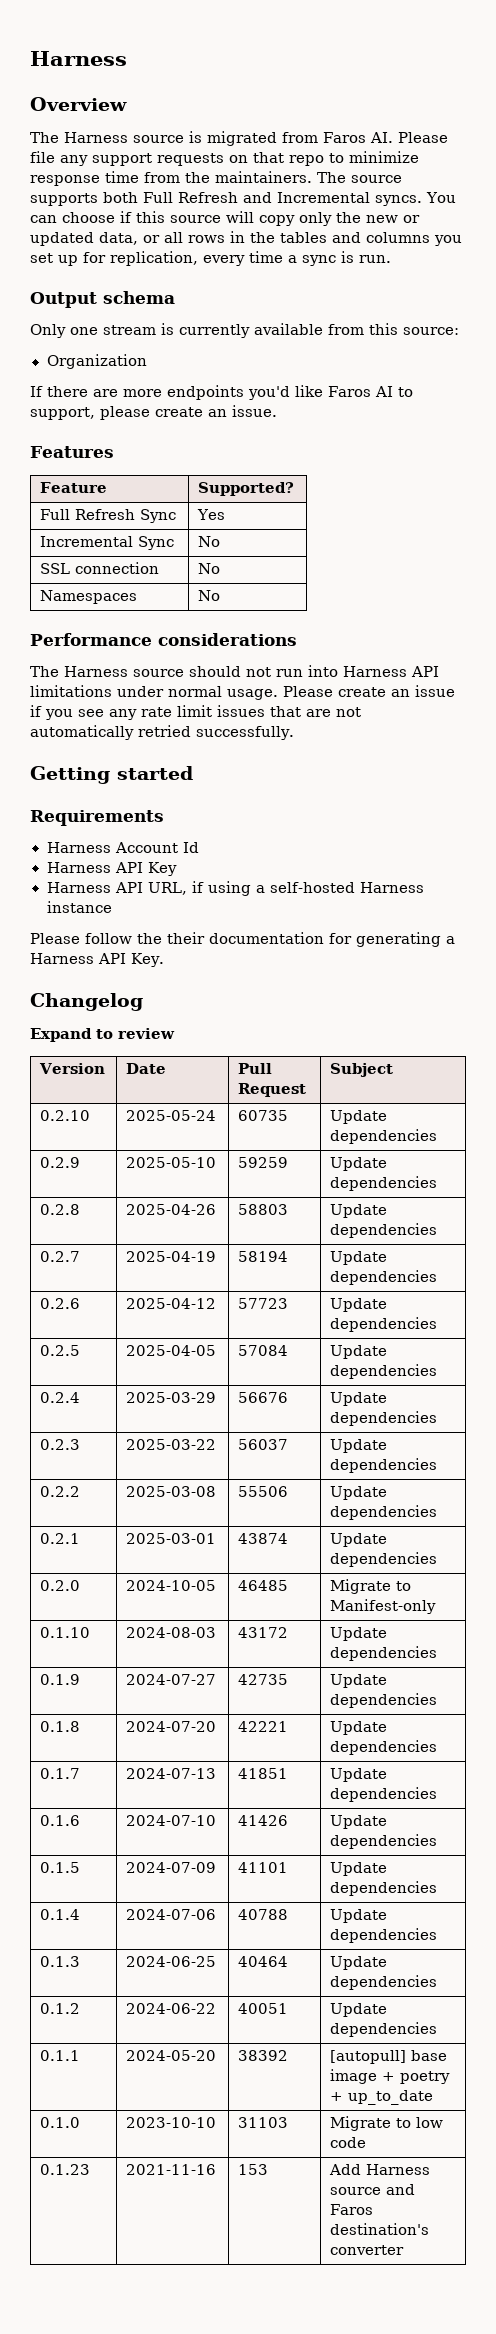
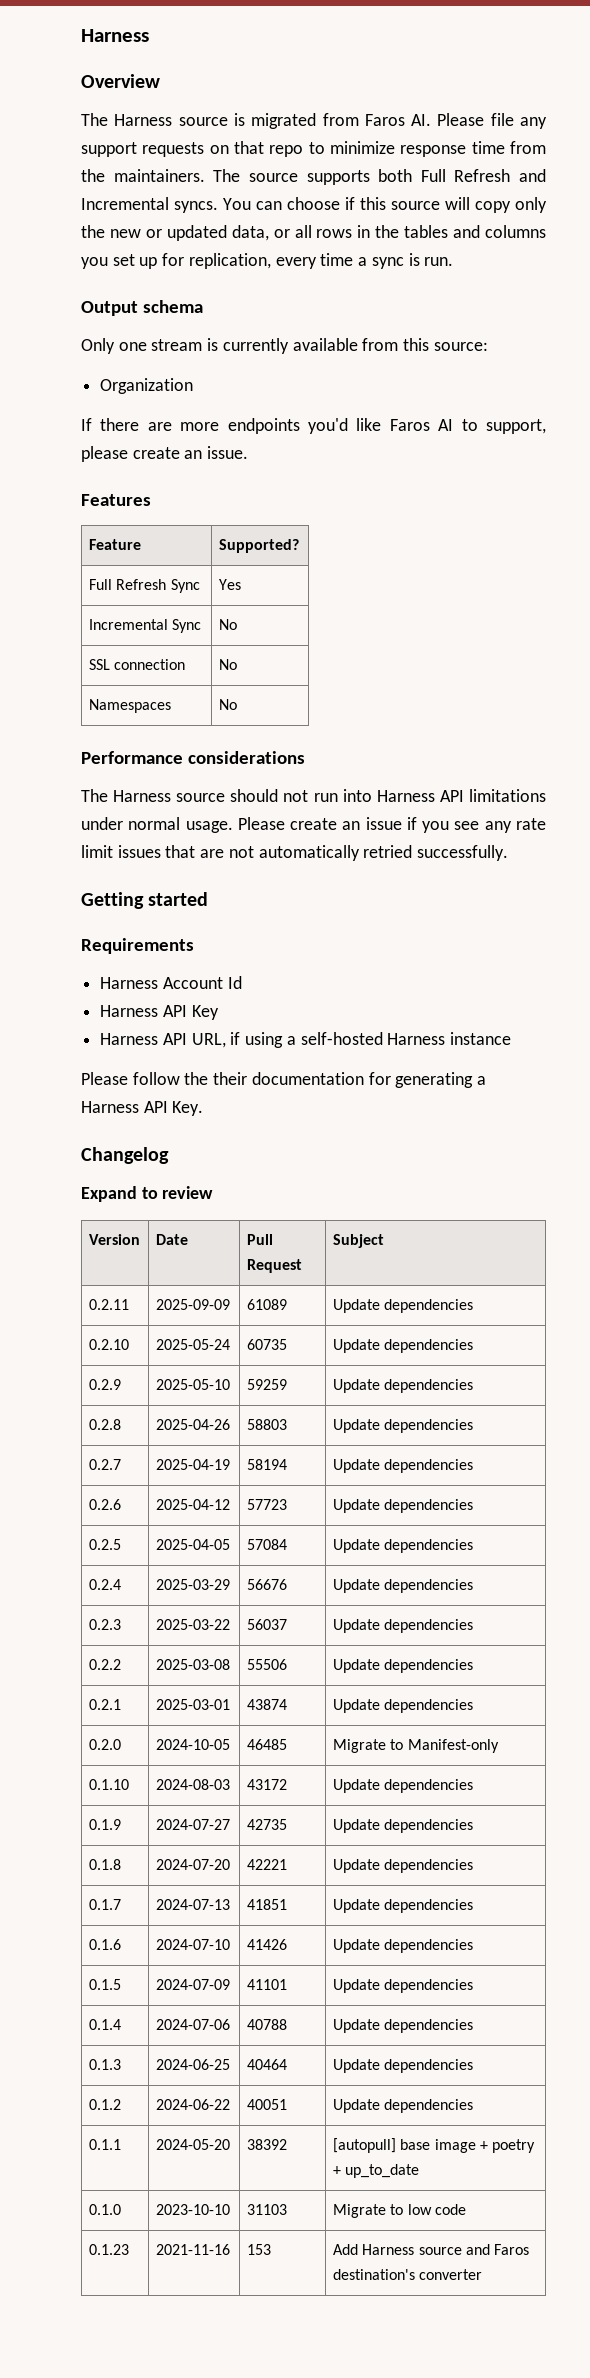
+ 0.2.11 | 2025-09-09 | 61089 | Update dependencies

